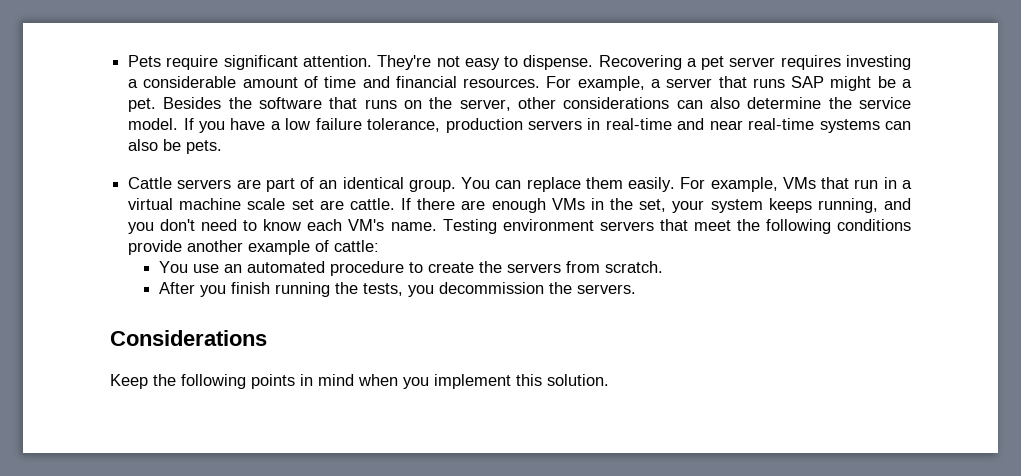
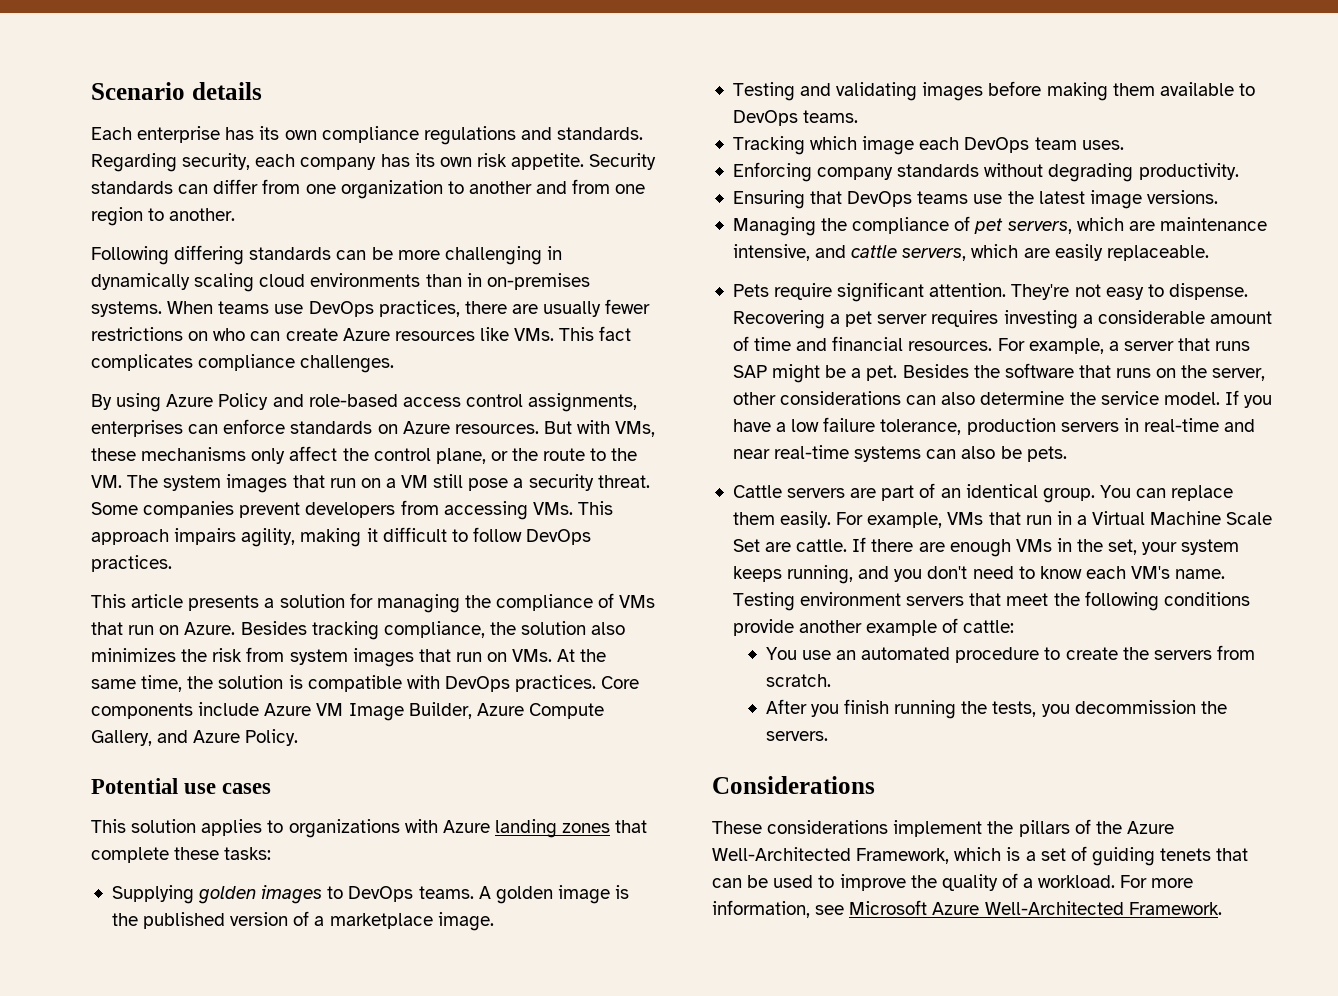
+ Scenario details
+ Each enterprise has its own compliance regulations and standards. Regarding security, each company has its own risk appetite. Security standards can differ from one organization to another and from one region to another.
+ Following differing standards can be more challenging in dynamically scaling cloud environments than in on-premises systems. When teams use DevOps practices, there are usually fewer restrictions on who can create Azure resources like VMs. This fact complicates compliance challenges.
+ By using Azure Policy and role-based access control assignments, enterprises can enforce standards on Azure resources. But with VMs, these mechanisms only affect the control plane, or the route to the VM. The system images that run on a VM still pose a security threat. Some companies prevent developers from accessing VMs. This approach impairs agility, making it difficult to follow DevOps practices.
+ This article presents a solution for managing the compliance of VMs that run on Azure. Besides tracking compliance, the solution also minimizes the risk from system images that run on VMs. At the same time, the solution is compatible with DevOps practices. Core components include Azure VM Image Builder, Azure Compute Gallery, and Azure Policy.
+ Potential use cases
+ This solution applies to organizations with Azure landing zones that complete these tasks:
+ Supplying golden images to DevOps teams. A golden image is the published version of a marketplace image.
+ Testing and validating images before making them available to DevOps teams.
+ Tracking which image each DevOps team uses.
+ Enforcing company standards without degrading productivity.
+ Ensuring that DevOps teams use the latest image versions.
+ Managing the compliance of pet servers, which are maintenance intensive, and cattle servers, which are easily replaceable.
- For example, VMs that run in a virtual machine scale set are cattle.
+ For example, VMs that run in a Virtual Machine Scale Set are cattle.
- Keep the following points in mind when you implement this solution.
+ These considerations implement the pillars of the Azure Well-Architected Framework, which is a set of guiding tenets that can be used to improve the quality of a workload. For more information, see Microsoft Azure Well-Architected Framework.

